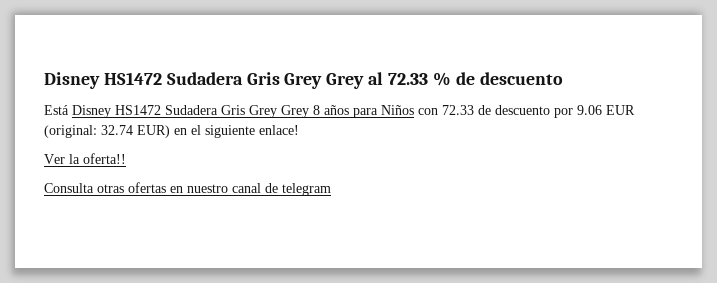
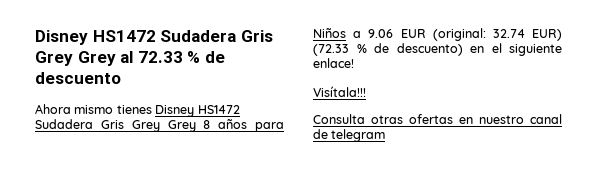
- Está Disney HS1472 Sudadera Gris Grey Grey 8 años para Niños con 72.33 de descuento por 9.06 EUR (original: 32.74 EUR) en el siguiente enlace!
+ Ahora mismo tienes Disney HS1472 Sudadera Gris Grey Grey 8 años para Niños a 9.06 EUR (original: 32.74 EUR) (72.33 % de descuento) en el siguiente enlace!
- Ver la oferta!!
+ Visítala!!!

